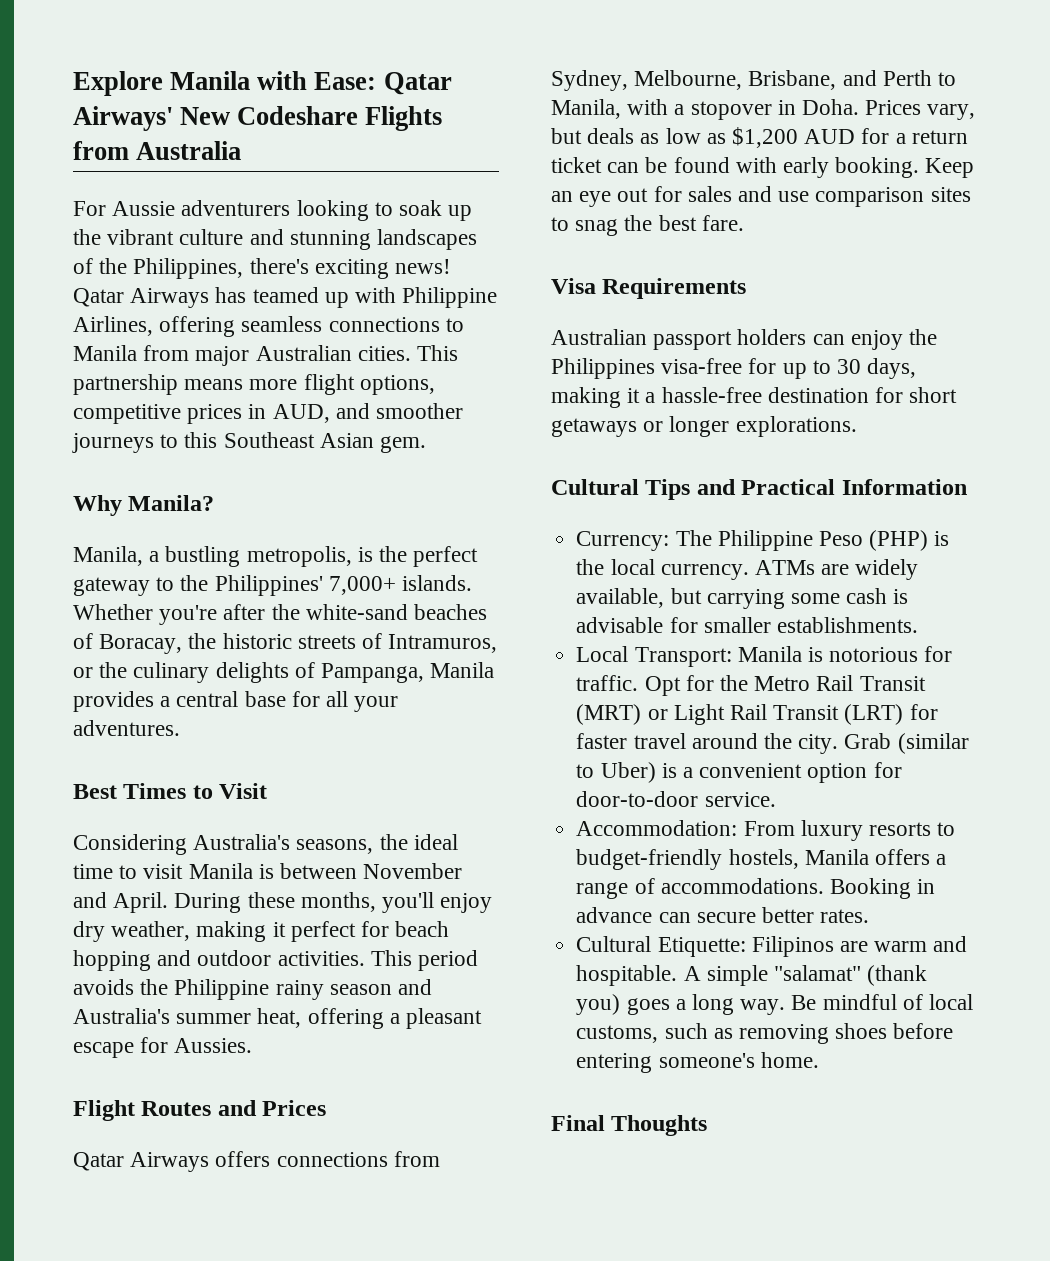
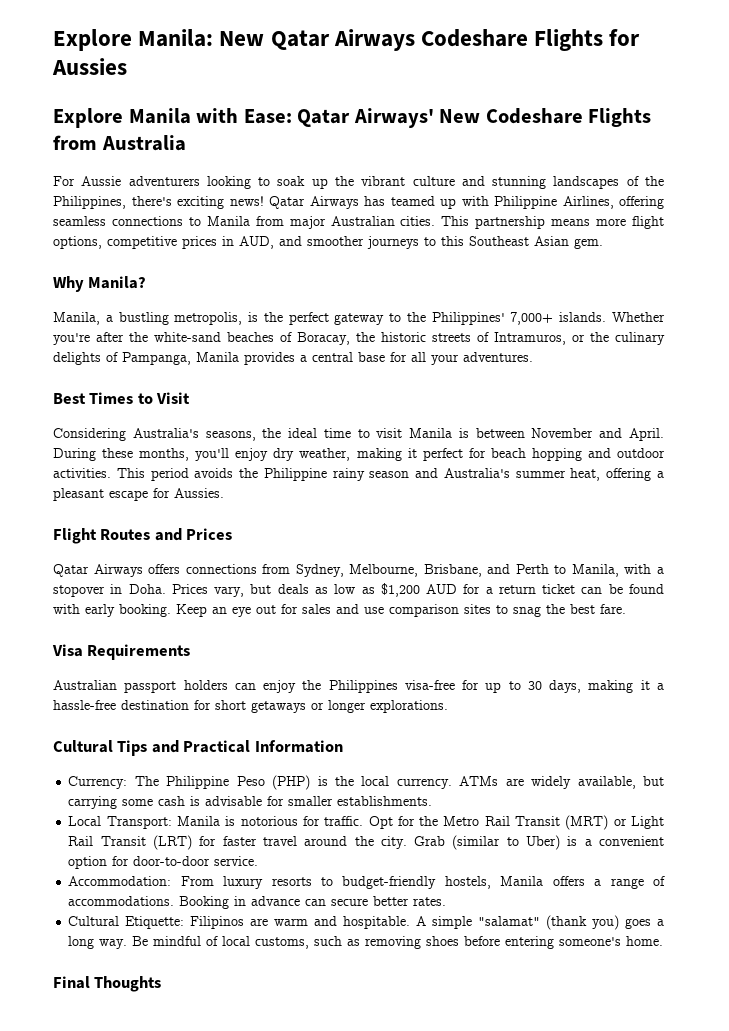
+ Explore Manila: New Qatar Airways Codeshare Flights for Aussies

